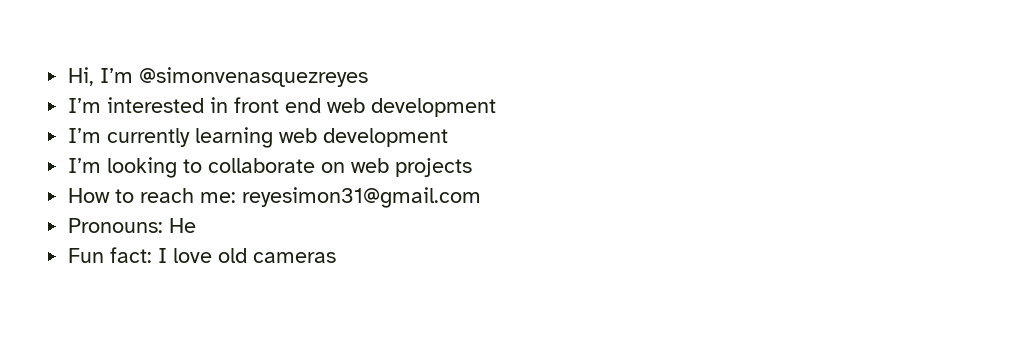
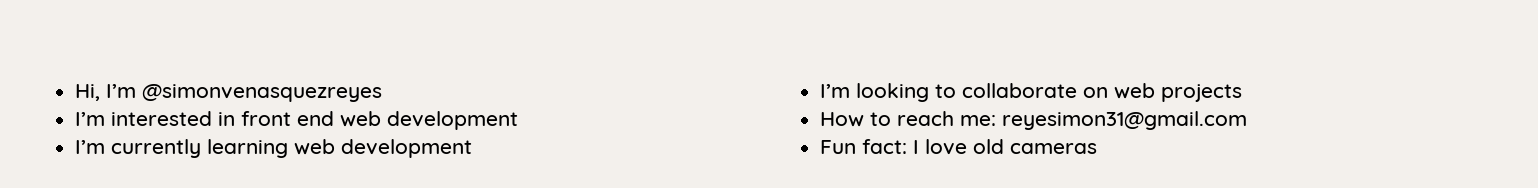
- Pronouns: He

